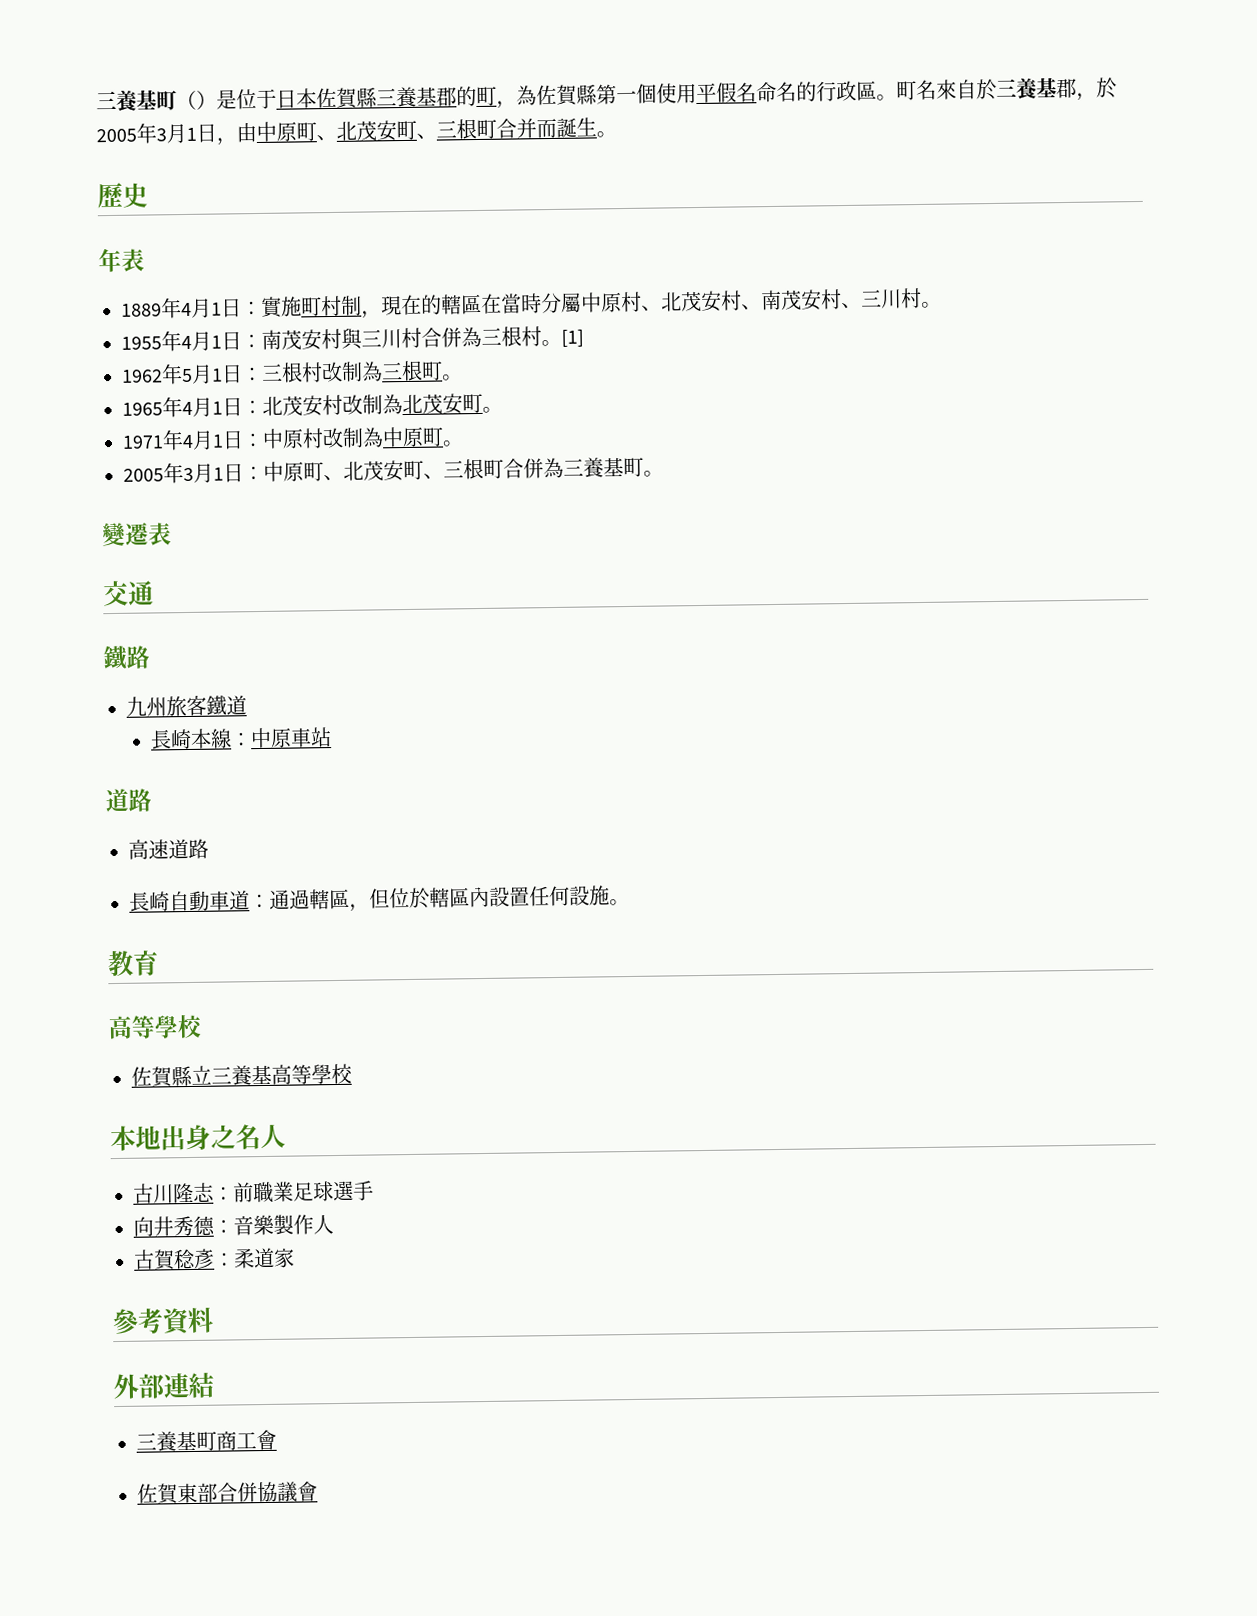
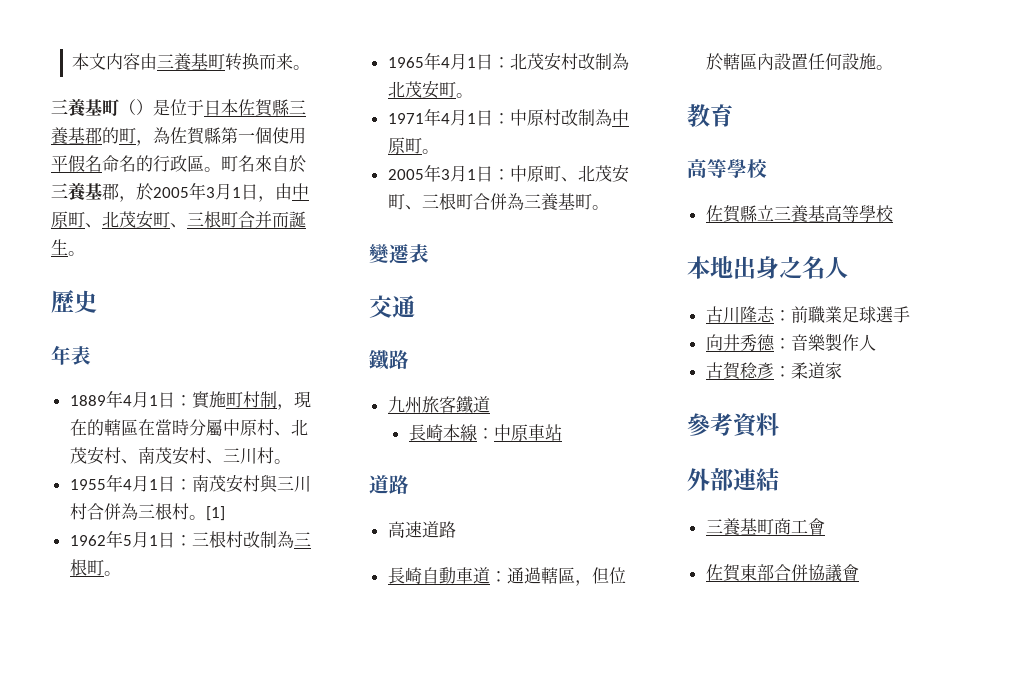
+ 本文内容由三養基町转换而来。

